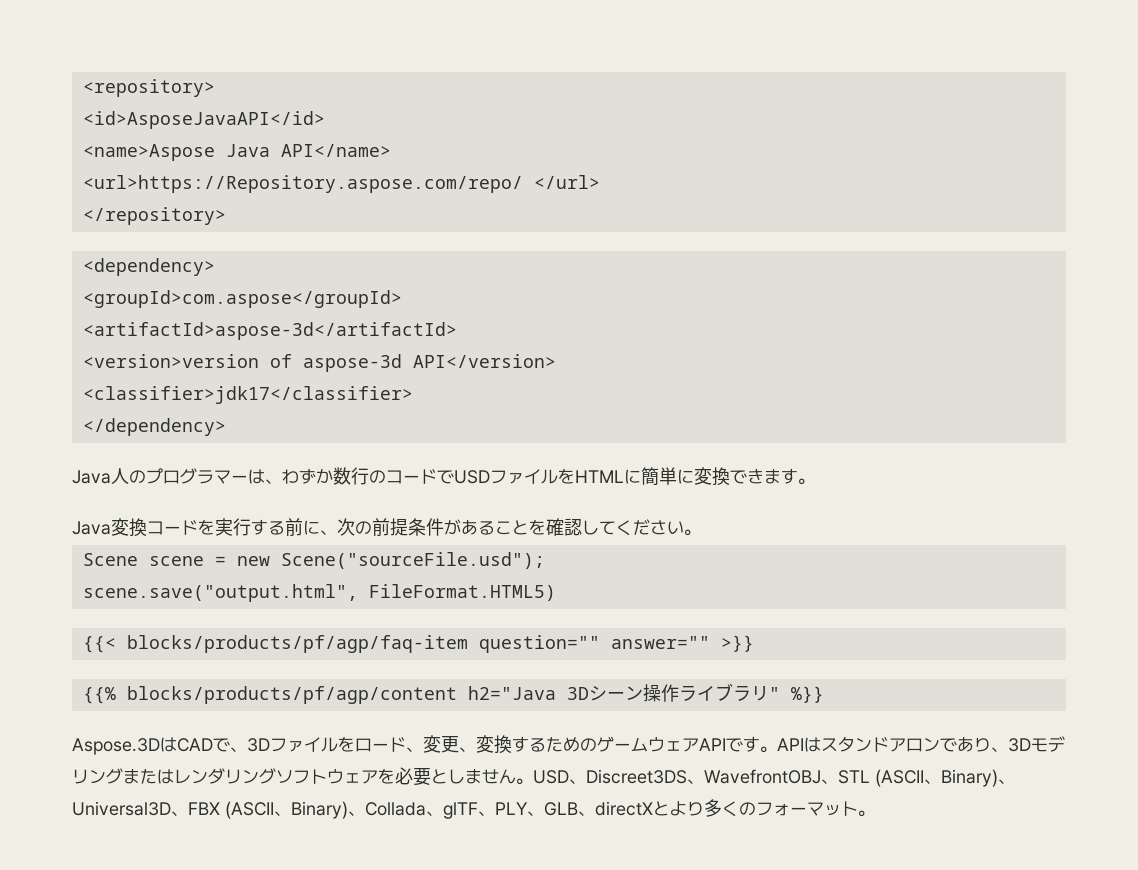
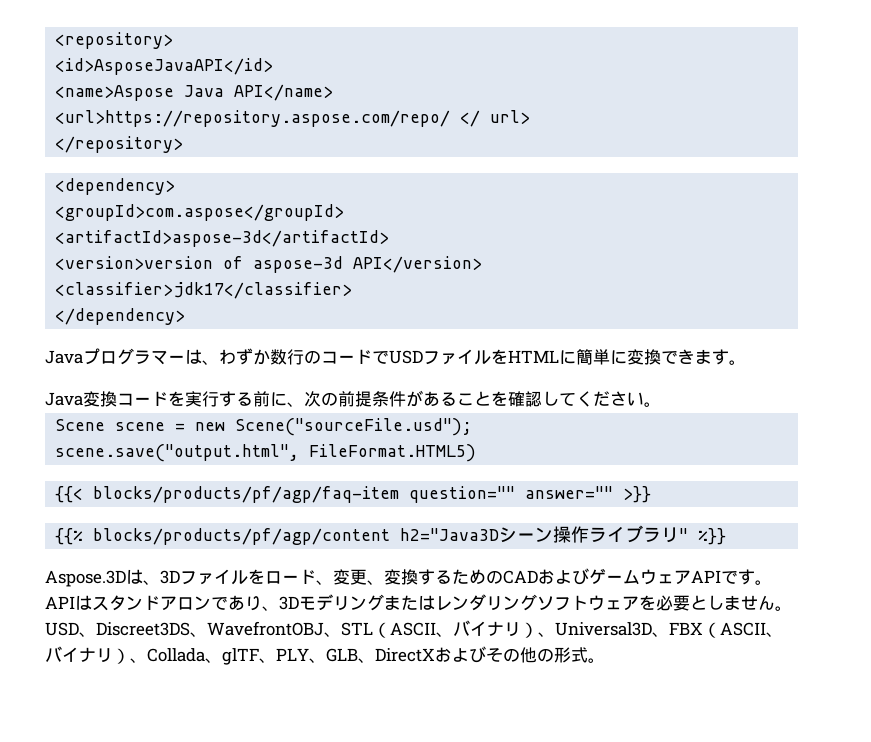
- <url>https://Repository.aspose.com/repo/ </url>
+ <url>https://repository.aspose.com/repo/ </ url>
- Java人のプログラマーは、わずか数行のコードでUSDファイルをHTMLに簡単に変換できます。
+ Javaプログラマーは、わずか数行のコードでUSDファイルをHTMLに簡単に変換できます。
- {{% blocks/products/pf/agp/content h2="Java 3Dシーン操作ライブラリ" %}}
+ {{% blocks/products/pf/agp/content h2="Java3Dシーン操作ライブラリ" %}}
- Aspose.3DはCADで、3Dファイルをロード、変更、変換するためのゲームウェアAPIです。
+ Aspose.3Dは、3Dファイルをロード、変更、変換するためのCADおよびゲームウェアAPIです。
- USD、Discreet3DS、WavefrontOBJ、STL (ASCII、Binary)、Universal3D、FBX (ASCII、Binary)、Collada、glTF、PLY、GLB、directXとより多くのフォーマット。
+ USD、Discreet3DS、WavefrontOBJ、STL（ASCII、バイナリ）、Universal3D、FBX（ASCII、バイナリ）、Collada、glTF、PLY、GLB、DirectXおよびその他の形式。

